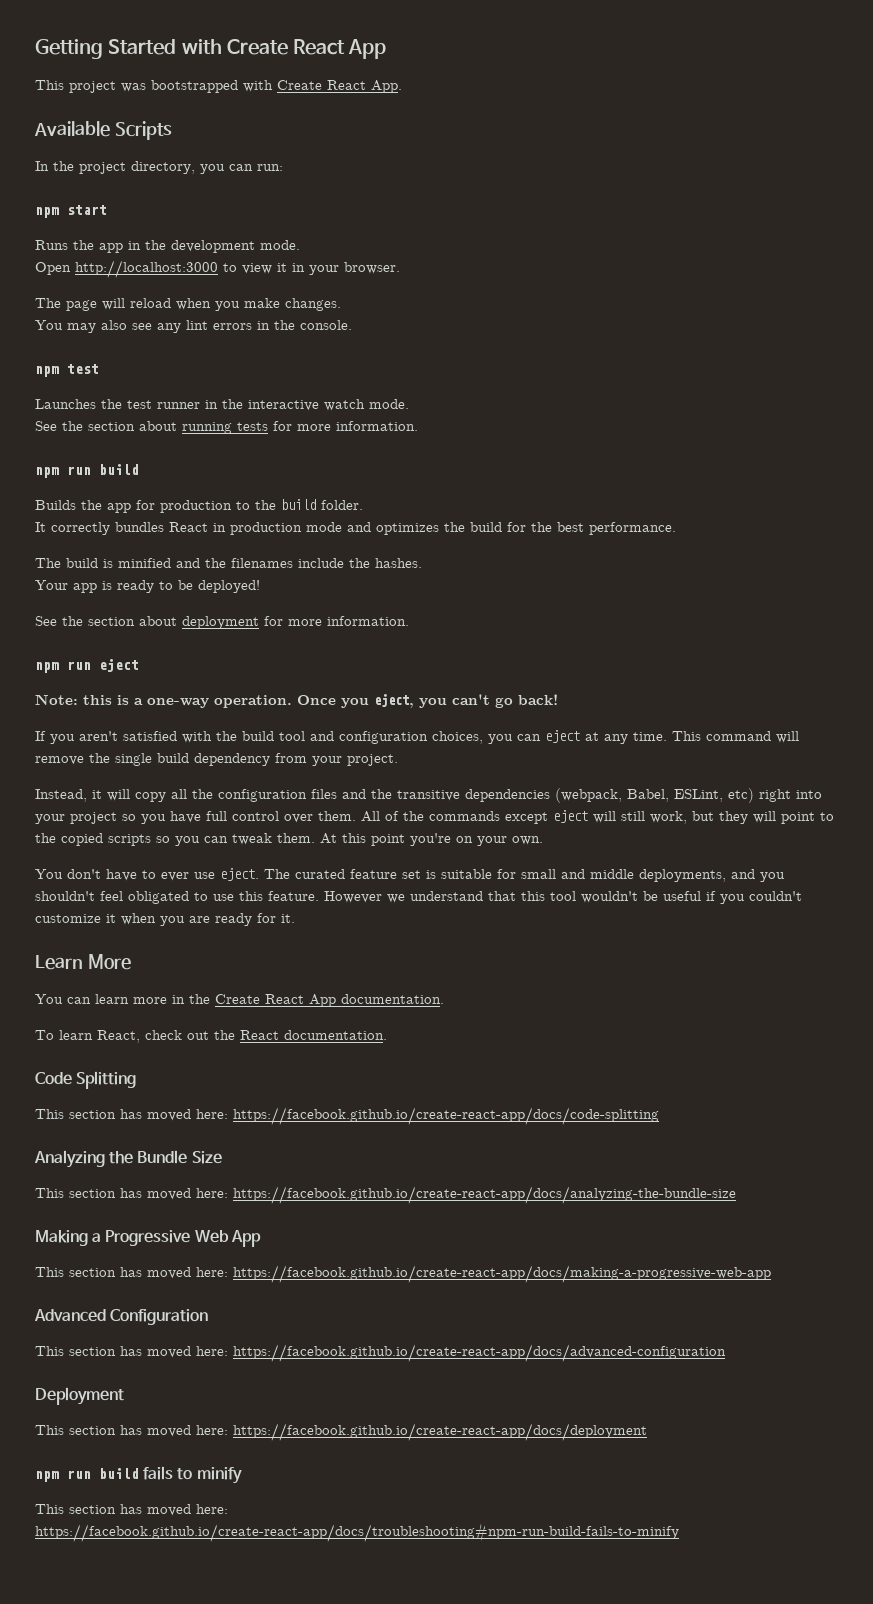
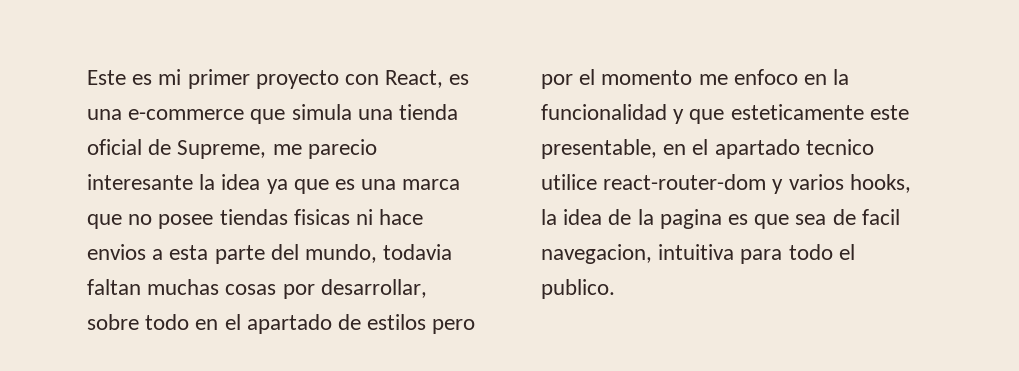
- Getting Started with Create React App
- This project was bootstrapped with Create React App.
- Available Scripts
- In the project directory, you can run:
- npm start
- Runs the app in the development mode.
- Open http://localhost:3000 to view it in your browser.
- The page will reload when you make changes.
- You may also see any lint errors in the console.
- npm test
- Launches the test runner in the interactive watch mode.
- See the section about running tests for more information.
- npm run build
- Builds the app for production to the build folder.
- It correctly bundles React in production mode and optimizes the build for the best performance.
- The build is minified and the filenames include the hashes.
- Your app is ready to be deployed!
- See the section about deployment for more information.
- npm run eject
- Note: this is a one-way operation. Once you eject, you can't go back!
- If you aren't satisfied with the build tool and configuration choices, you can eject at any time. This command will remove the single build dependency from your project.
- Instead, it will copy all the configuration files and the transitive dependencies (webpack, Babel, ESLint, etc) right into your project so you have full control over them. All of the commands except eject will still work, but they will point to the copied scripts so you can tweak them. At this point you're on your own.
- You don't have to ever use eject. The curated feature set is suitable for small and middle deployments, and you shouldn't feel obligated to use this feature. However we understand that this tool wouldn't be useful if you couldn't customize it when you are ready for it.
- Learn More
- You can learn more in the Create React App documentation.
- To learn React, check out the React documentation.
- Code Splitting
- This section has moved here: https://facebook.github.io/create-react-app/docs/code-splitting
- Analyzing the Bundle Size
- This section has moved here: https://facebook.github.io/create-react-app/docs/analyzing-the-bundle-size
- Making a Progressive Web App
- This section has moved here: https://facebook.github.io/create-react-app/docs/making-a-progressive-web-app
- Advanced Configuration
- This section has moved here: https://facebook.github.io/create-react-app/docs/advanced-configuration
- Deployment
- This section has moved here: https://facebook.github.io/create-react-app/docs/deployment
- npm run build fails to minify
- This section has moved here: https://facebook.github.io/create-react-app/docs/troubleshooting#npm-run-build-fails-to-minify
+ Este es mi primer proyecto con React, es una e-commerce que simula una tienda oficial de Supreme, me parecio interesante la idea ya que es una marca que no posee tiendas fisicas ni hace envios a esta parte del mundo, todavia faltan muchas cosas por desarrollar, sobre todo en el apartado de estilos pero por el momento me enfoco en la funcionalidad y que esteticamente este presentable, en el apartado tecnico utilice react-router-dom y varios hooks, la idea de la pagina es que sea de facil navegacion, intuitiva para todo el publico.

